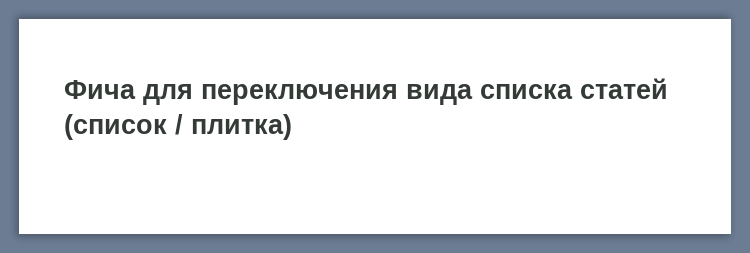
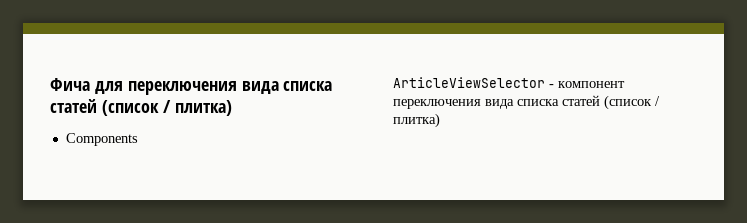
+ Components
+ ArticleViewSelector - компонент переключения вида списка статей (список / плитка)

